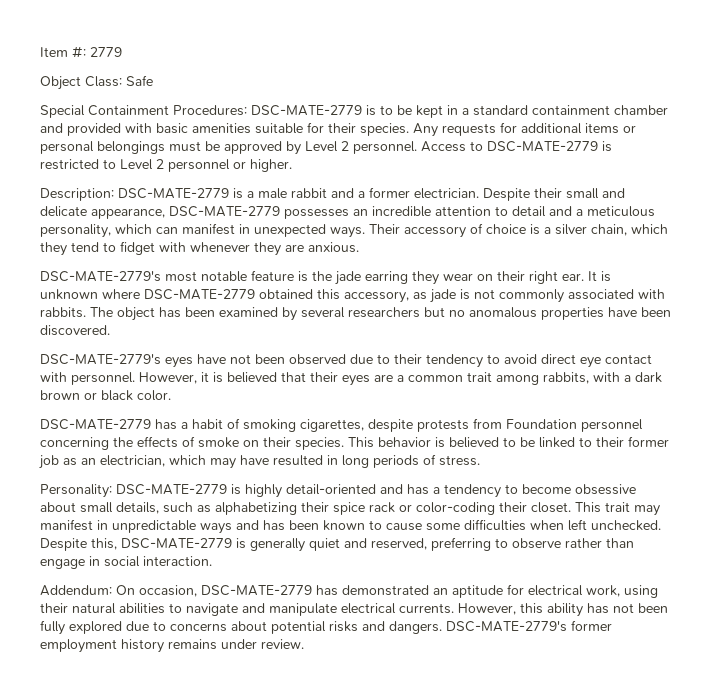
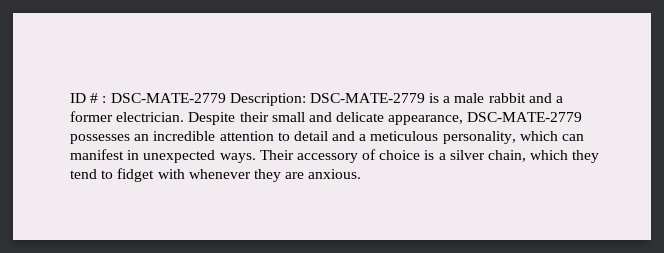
- Item #: 2779
- Object Class: Safe
- Special Containment Procedures: DSC-MATE-2779 is to be kept in a standard containment chamber and provided with basic amenities suitable for their species. Any requests for additional items or personal belongings must be approved by Level 2 personnel. Access to DSC-MATE-2779 is restricted to Level 2 personnel or higher.
- Description: DSC-MATE-2779 is a male rabbit and a former electrician.
+ ID # : DSC-MATE-2779 Description: DSC-MATE-2779 is a male rabbit and a former electrician.
- DSC-MATE-2779's most notable feature is the jade earring they wear on their right ear. It is unknown where DSC-MATE-2779 obtained this accessory, as jade is not commonly associated with rabbits. The object has been examined by several researchers but no anomalous properties have been discovered.
- DSC-MATE-2779's eyes have not been observed due to their tendency to avoid direct eye contact with personnel. However, it is believed that their eyes are a common trait among rabbits, with a dark brown or black color.
- DSC-MATE-2779 has a habit of smoking cigarettes, despite protests from Foundation personnel concerning the effects of smoke on their species. This behavior is believed to be linked to their former job as an electrician, which may have resulted in long periods of stress.
- Personality: DSC-MATE-2779 is highly detail-oriented and has a tendency to become obsessive about small details, such as alphabetizing their spice rack or color-coding their closet. This trait may manifest in unpredictable ways and has been known to cause some difficulties when left unchecked. Despite this, DSC-MATE-2779 is generally quiet and reserved, preferring to observe rather than engage in social interaction.
- Addendum: On occasion, DSC-MATE-2779 has demonstrated an aptitude for electrical work, using their natural abilities to navigate and manipulate electrical currents. However, this ability has not been fully explored due to concerns about potential risks and dangers. DSC-MATE-2779's former employment history remains under review.

